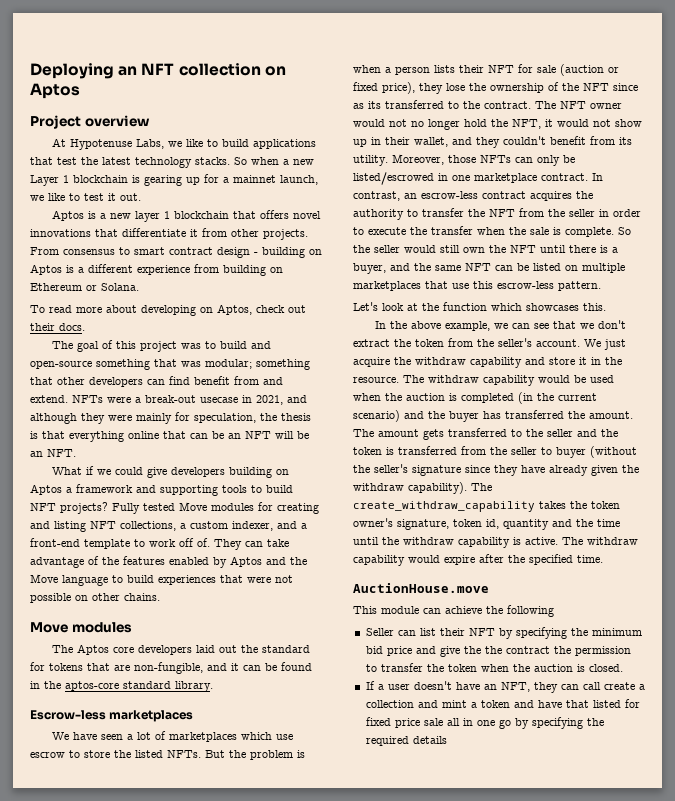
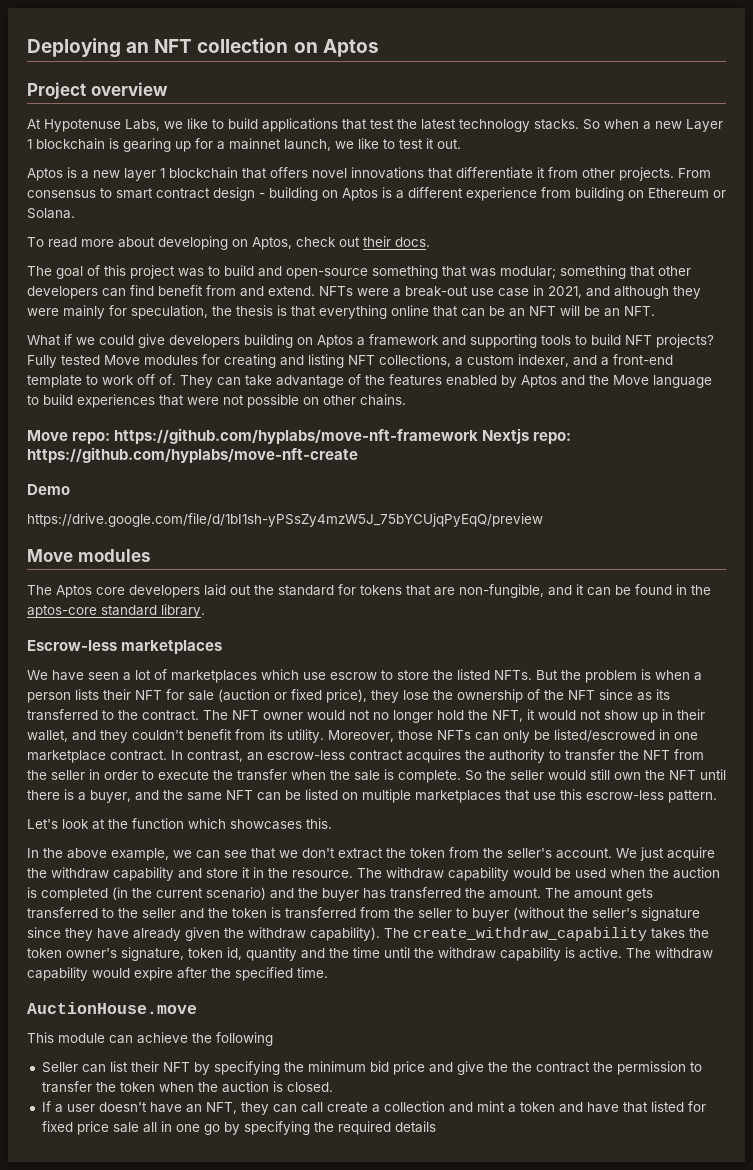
- NFTs were a break-out usecase in 2021, and although they were mainly for speculation, the thesis is that everything online that can be an NFT will be an NFT.
+ NFTs were a break-out use case in 2021, and although they were mainly for speculation, the thesis is that everything online that can be an NFT will be an NFT.
+ Move repo: https://github.com/hyplabs/move-nft-framework Nextjs repo: https://github.com/hyplabs/move-nft-create
+ Demo
+ https://drive.google.com/file/d/1bI1sh-yPSsZy4mzW5J_75bYCUjqPyEqQ/preview

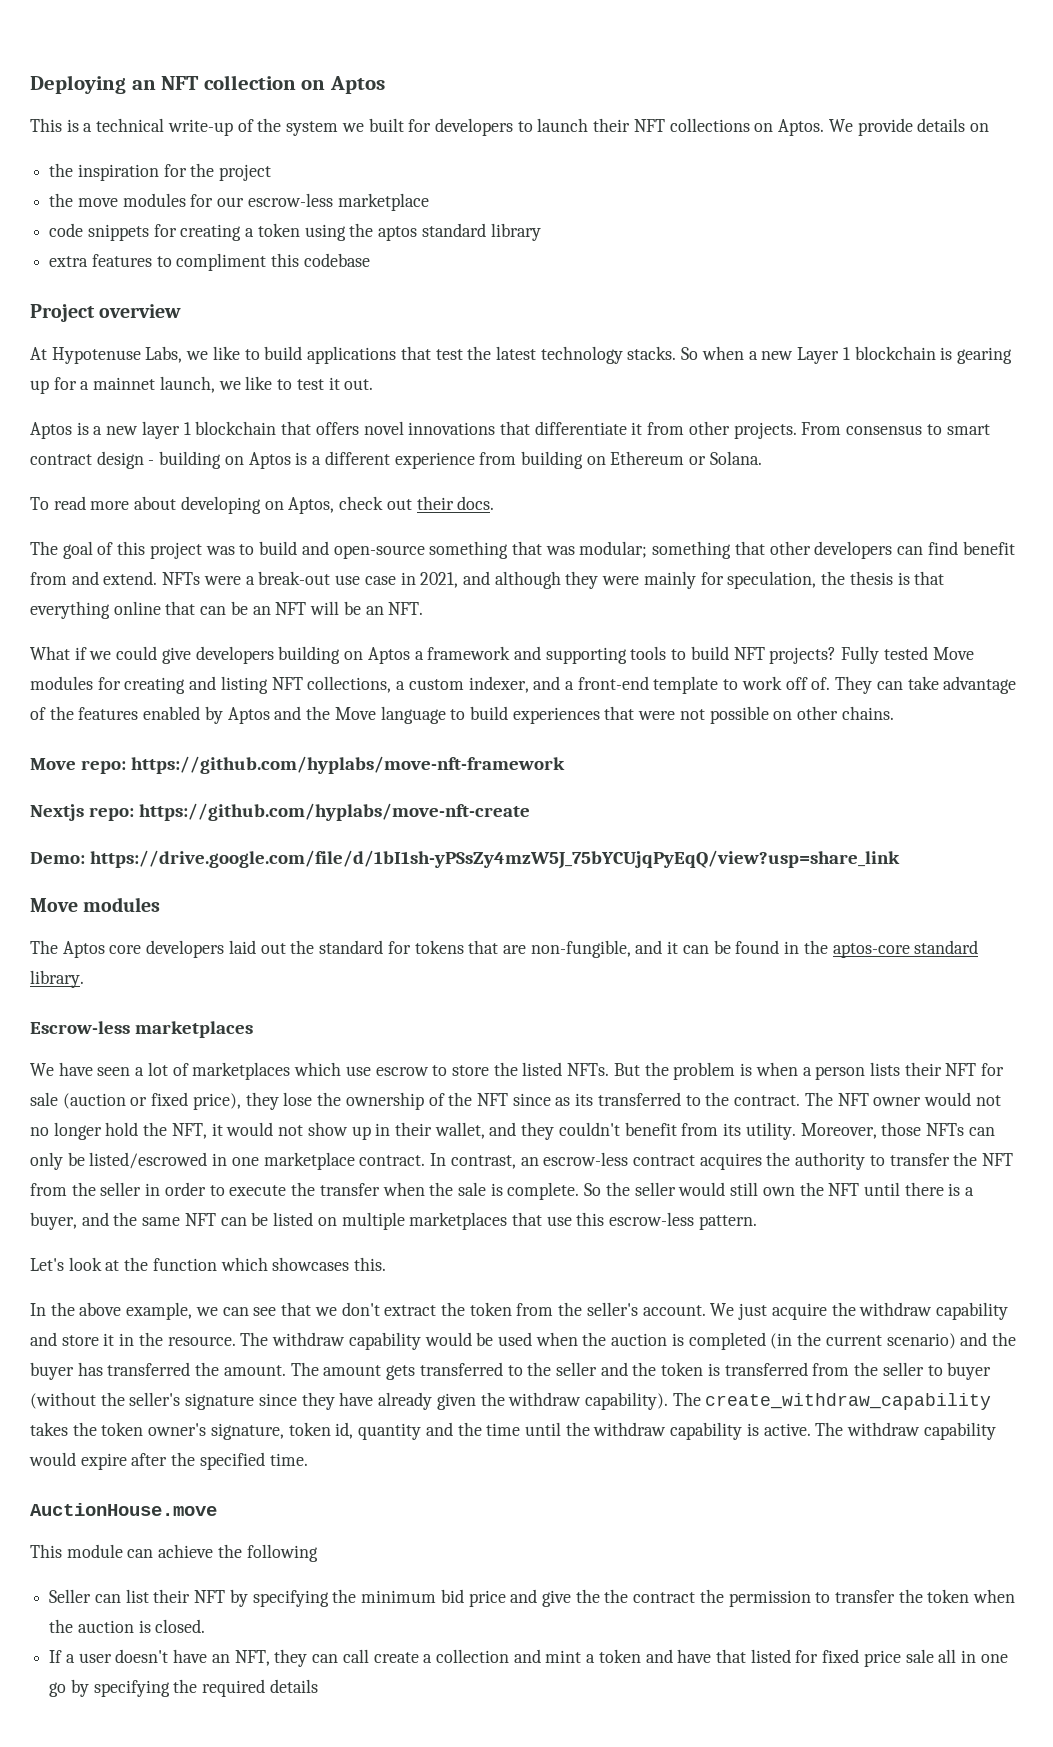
+ This is a technical write-up of the system we built for developers to launch their NFT collections on Aptos. We provide details on
+ the inspiration for the project
+ the move modules for our escrow-less marketplace
+ code snippets for creating a token using the aptos standard library
+ extra features to compliment this codebase
- Move repo: https://github.com/hyplabs/move-nft-framework Nextjs repo: https://github.com/hyplabs/move-nft-create
+ Move repo: https://github.com/hyplabs/move-nft-framework
+ Nextjs repo: https://github.com/hyplabs/move-nft-create
- Demo
- https://drive.google.com/file/d/1bI1sh-yPSsZy4mzW5J_75bYCUjqPyEqQ/preview
+ Demo: https://drive.google.com/file/d/1bI1sh-yPSsZy4mzW5J_75bYCUjqPyEqQ/view?usp=share_link

